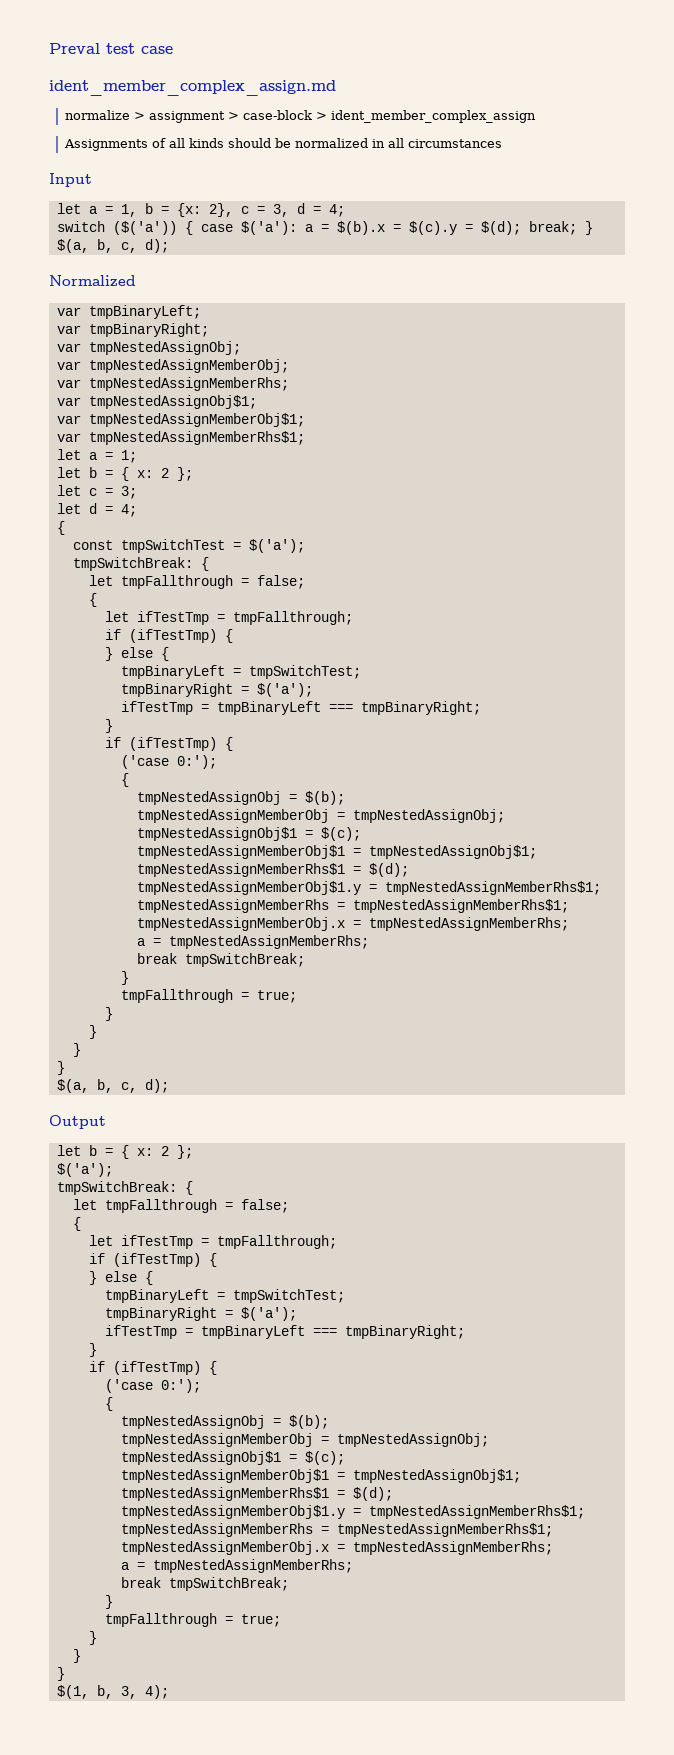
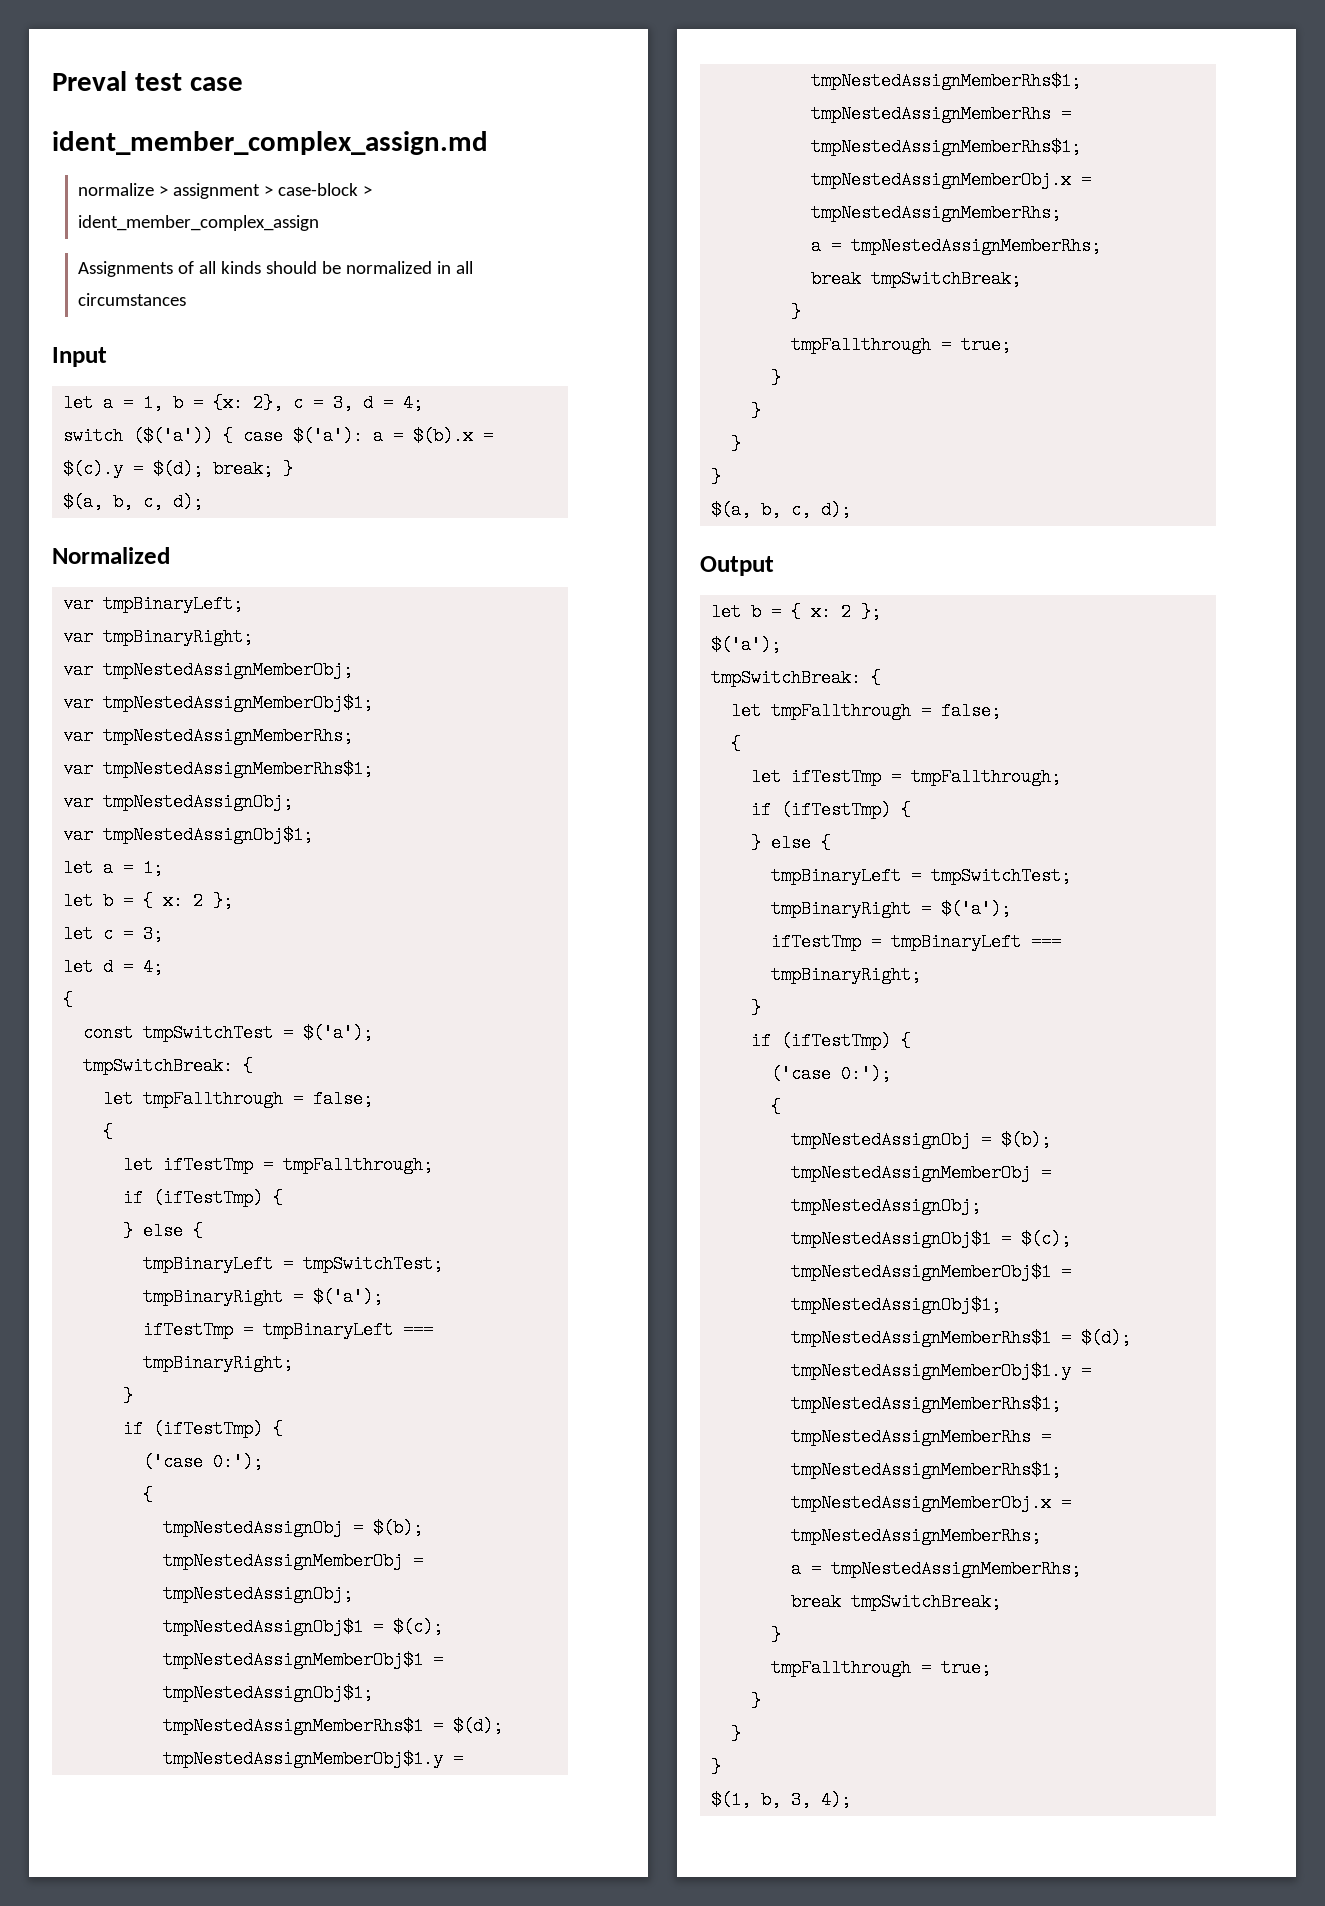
- var tmpNestedAssignObj;
  var tmpNestedAssignMemberObj;
+ var tmpNestedAssignMemberObj$1;
+ var tmpNestedAssignMemberRhs$1;
+ var tmpNestedAssignObj;
  var tmpNestedAssignObj$1;
- var tmpNestedAssignMemberObj$1;
- var tmpNestedAssignMemberRhs$1;

